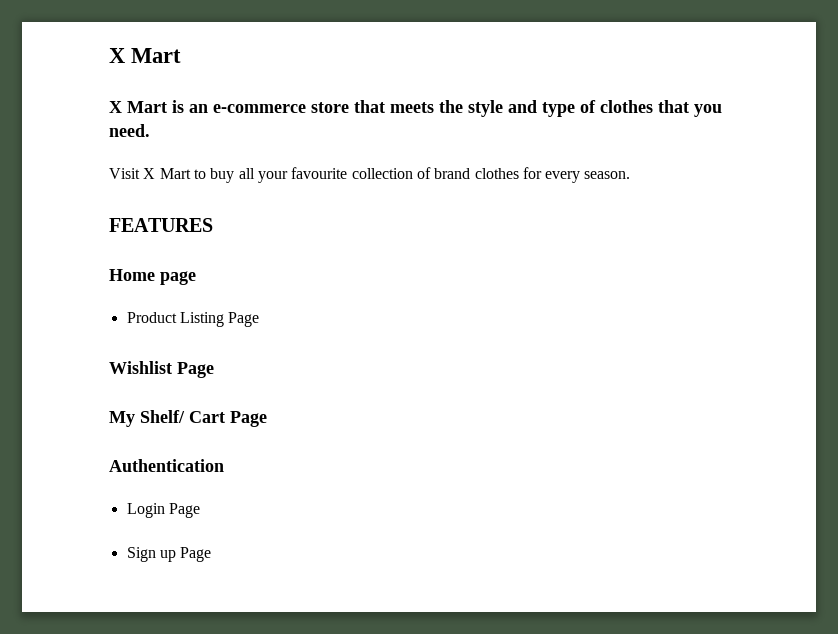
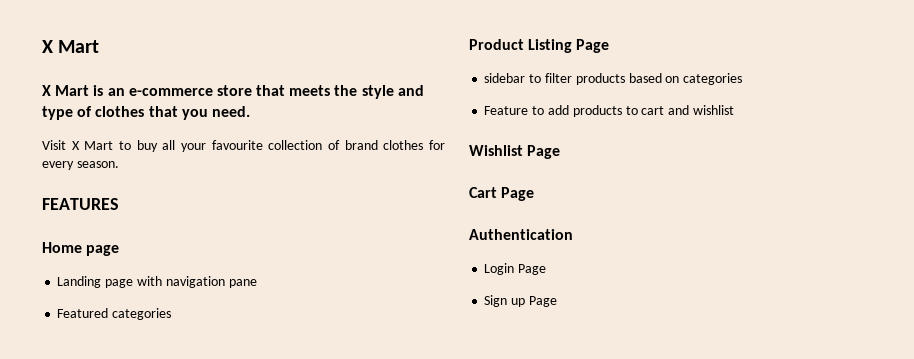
+ Landing page with navigation pane
+ Featured categories
  Product Listing Page
+ sidebar to filter products based on categories
+ Feature to add products to cart and wishlist
- My Shelf/ Cart Page
+ Cart Page

